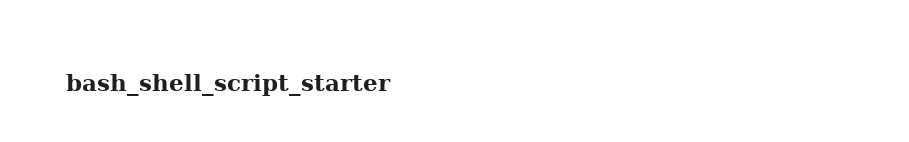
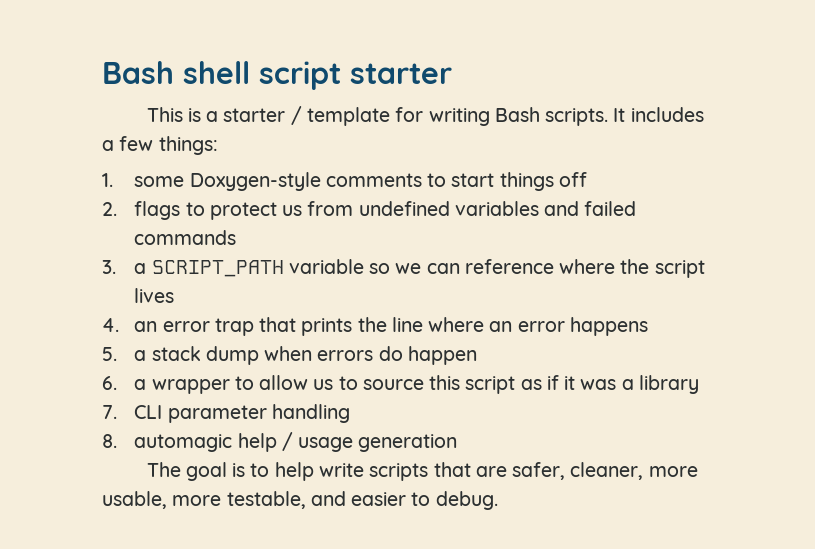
- bash_shell_script_starter
+ Bash shell script starter
+ This is a starter / template for writing Bash scripts. It includes a few things:
+ 1. some Doxygen-style comments to start things off
+ 2. flags to protect us from undefined variables and failed commands
+ 3. a SCRIPT_PATH variable so we can reference where the script lives
+ 4. an error trap that prints the line where an error happens
+ 5. a stack dump when errors do happen
+ 6. a wrapper to allow us to source this script as if it was a library
+ 7. CLI parameter handling
+ 8. automagic help / usage generation
+ The goal is to help write scripts that are safer, cleaner, more usable, more testable, and easier to debug.

